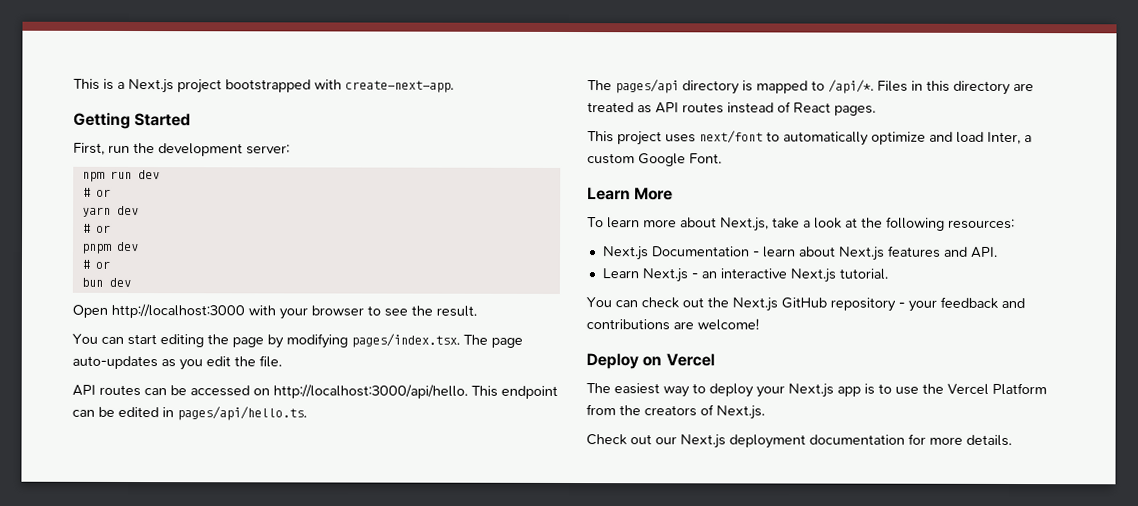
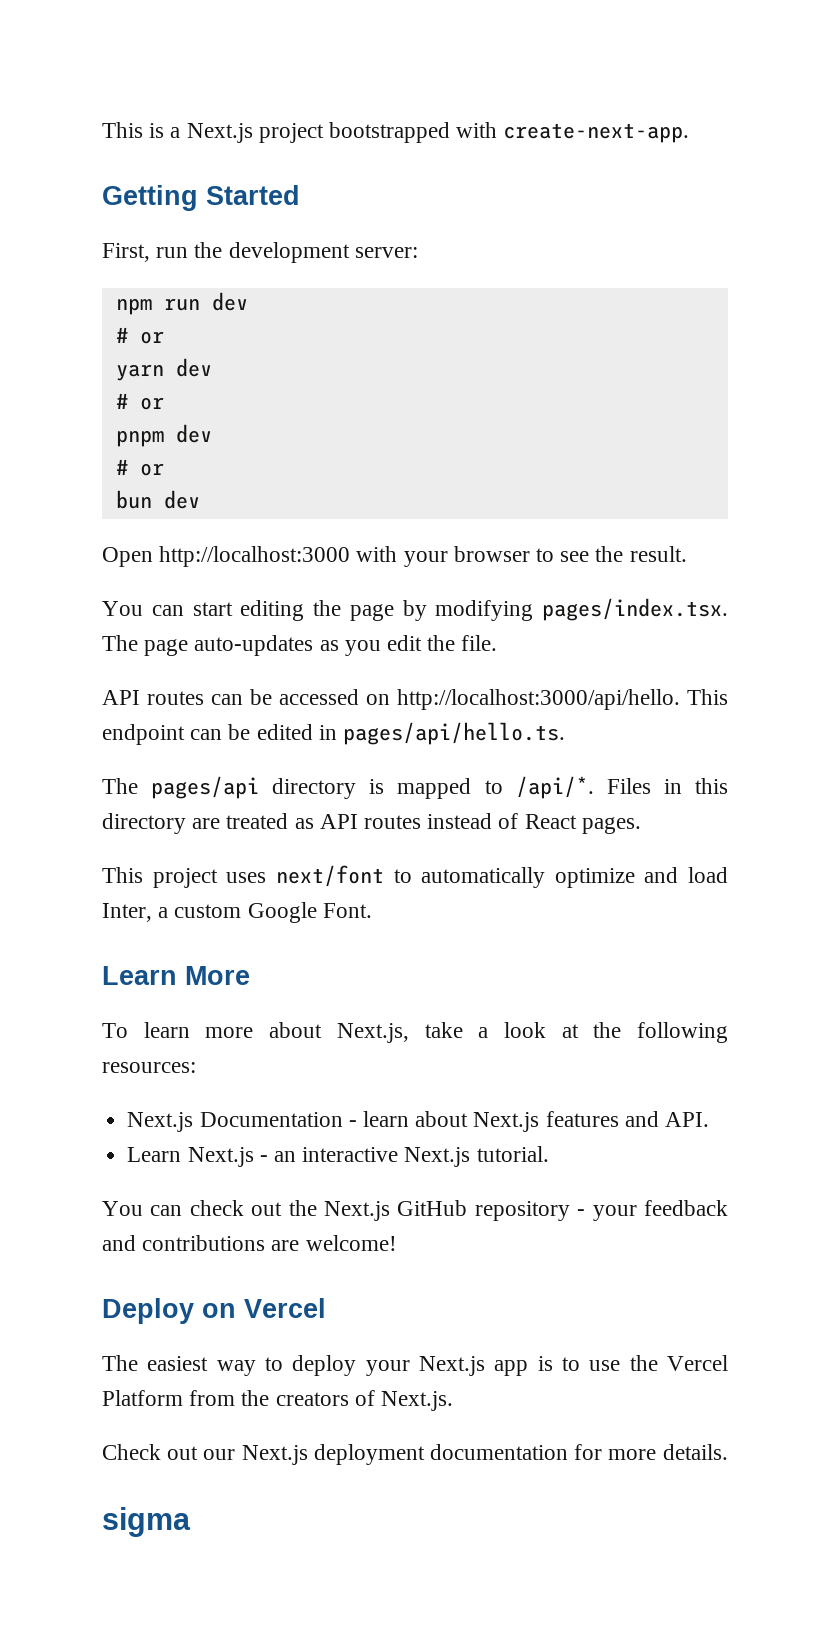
+ sigma

